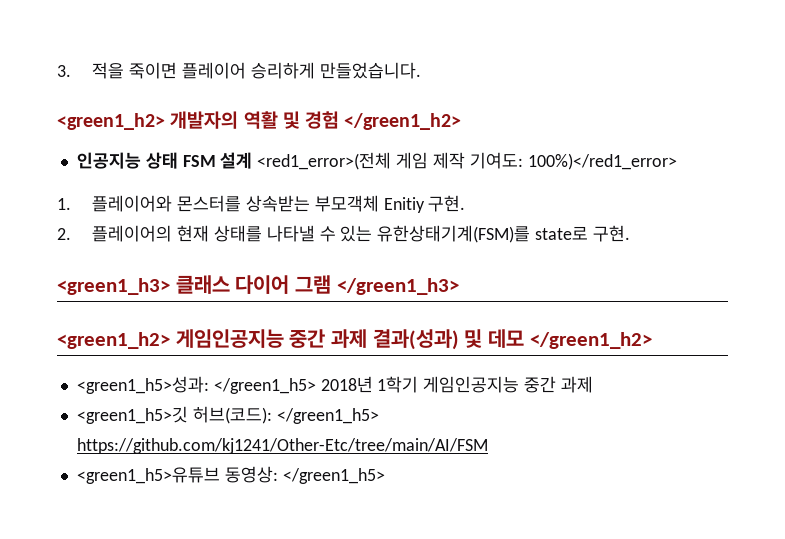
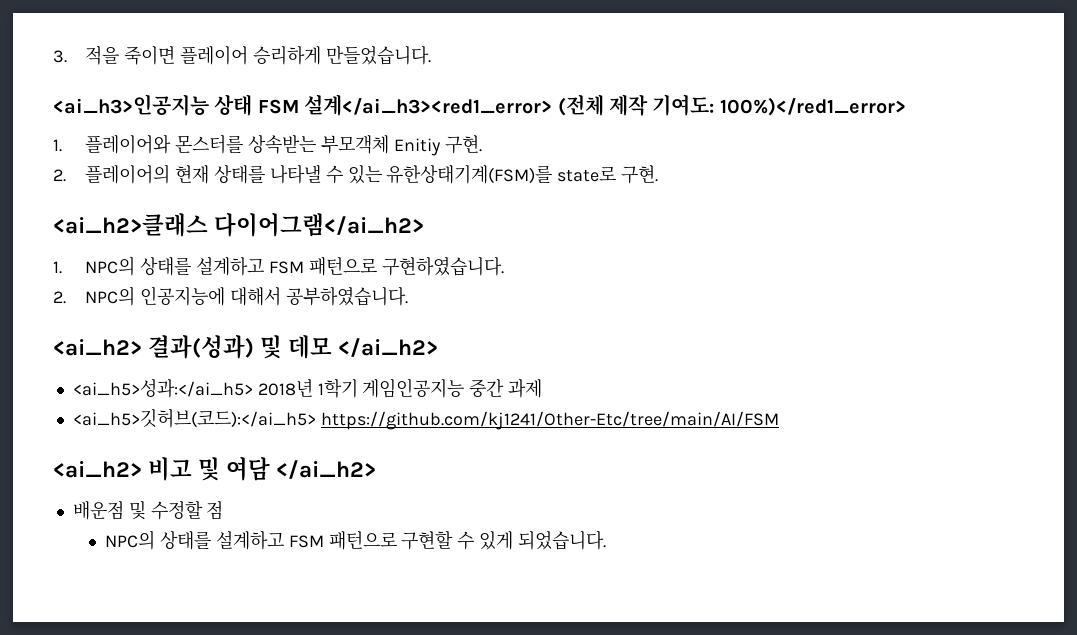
- <green1_h2> 개발자의 역활 및 경험 </green1_h2>
- 인공지능 상태 FSM 설계 <red1_error>(전체 게임 제작 기여도: 100%)</red1_error>
+ <ai_h3>인공지능 상태 FSM 설계</ai_h3><red1_error> (전체 제작 기여도: 100%)</red1_error>
- <green1_h3> 클래스 다이어 그램 </green1_h3>
- <green1_h2> 게임인공지능 중간 과제 결과(성과) 및 데모 </green1_h2>
- <green1_h5>성과: </green1_h5> 2018년 1학기 게임인공지능 중간 과제
+ <ai_h2>클래스 다이어그램</ai_h2>
+ 1. NPC의 상태를 설계하고 FSM 패턴으로 구현하였습니다.
+ 2. NPC의 인공지능에 대해서 공부하였습니다.
+ <ai_h2> 결과(성과) 및 데모 </ai_h2>
+ <ai_h5>성과:</ai_h5> 2018년 1학기 게임인공지능 중간 과제
- <green1_h5>깃 허브(코드): </green1_h5> https://github.com/kj1241/Other-Etc/tree/main/AI/FSM
- <green1_h5>유튜브 동영상: </green1_h5>
+ <ai_h5>깃허브(코드):</ai_h5> https://github.com/kj1241/Other-Etc/tree/main/AI/FSM
+ <ai_h2> 비고 및 여담 </ai_h2>
+ 배운점 및 수정할 점
+ NPC의 상태를 설계하고 FSM 패턴으로 구현할 수 있게 되었습니다.

